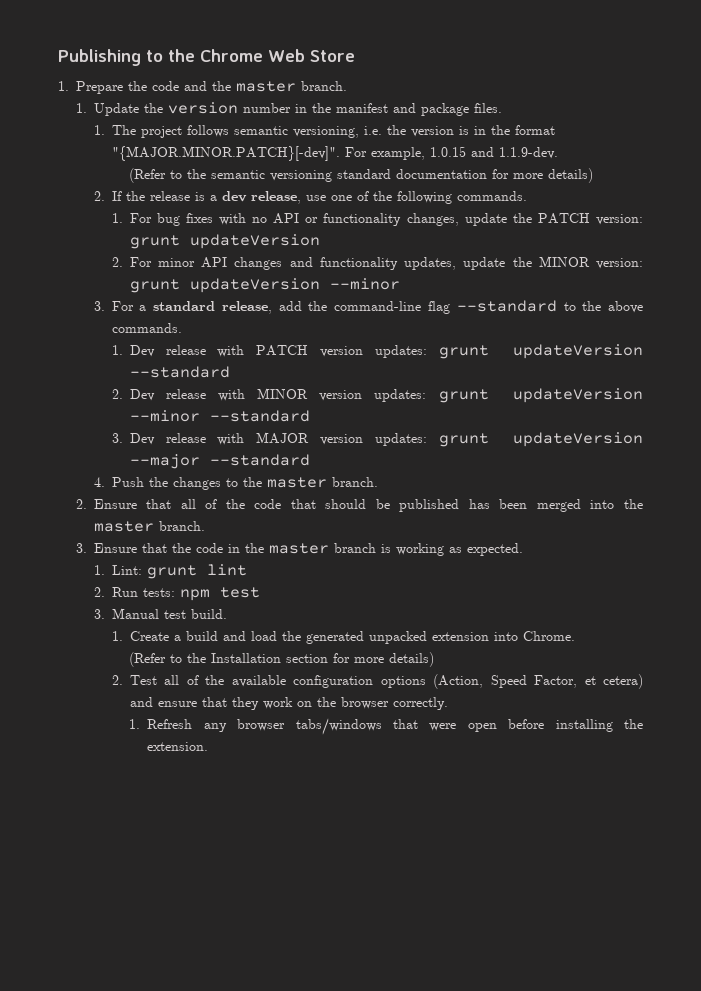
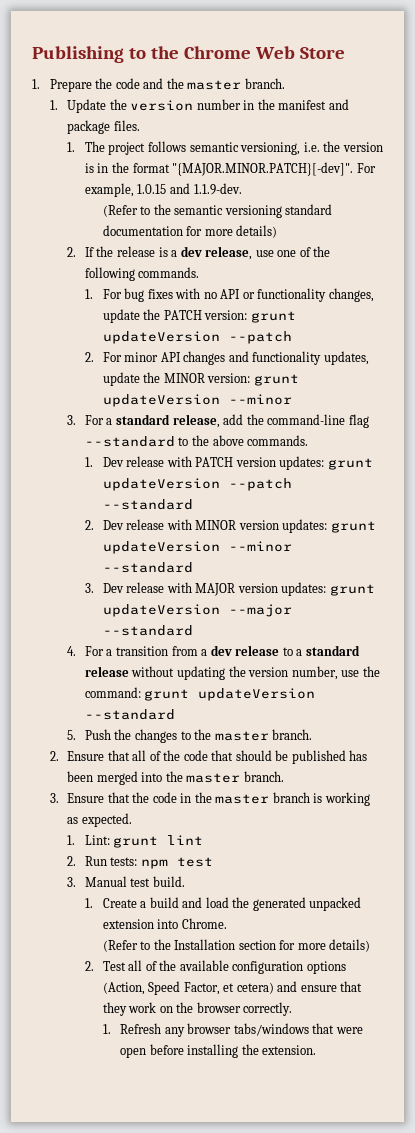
- 1. For bug fixes with no API or functionality changes, update the PATCH version: grunt updateVersion
+ 1. For bug fixes with no API or functionality changes, update the PATCH version: grunt updateVersion --patch
- 1. Dev release with PATCH version updates: grunt updateVersion --standard
+ 1. Dev release with PATCH version updates: grunt updateVersion --patch --standard
- 4. Push the changes to the master branch.
+ 4. For a transition from a dev release to a standard release without updating the version number, use the command: grunt updateVersion --standard
+ 5. Push the changes to the master branch.

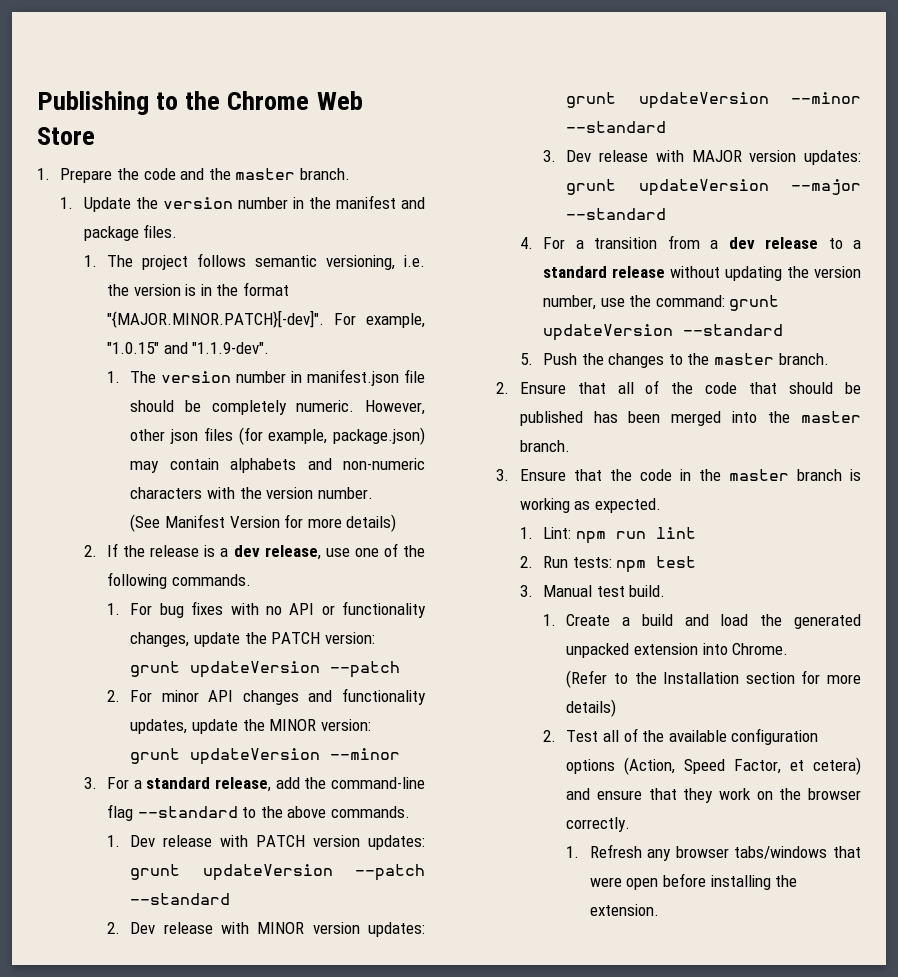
- 1. The project follows semantic versioning, i.e. the version is in the format "{MAJOR.MINOR.PATCH}[-dev]". For example, 1.0.15 and 1.1.9-dev.
- (Refer to the semantic versioning standard documentation for more details)
+ 1. The project follows semantic versioning, i.e. the version is in the format "{MAJOR.MINOR.PATCH}[-dev]". For example, "1.0.15" and "1.1.9-dev".
+ 1. The version number in manifest.json file should be completely numeric. However, other json files (for example, package.json) may contain alphabets and non-numeric characters with the version number.
+ (See Manifest Version for more details)
- 1. Lint: grunt lint
+ 1. Lint: npm run lint

